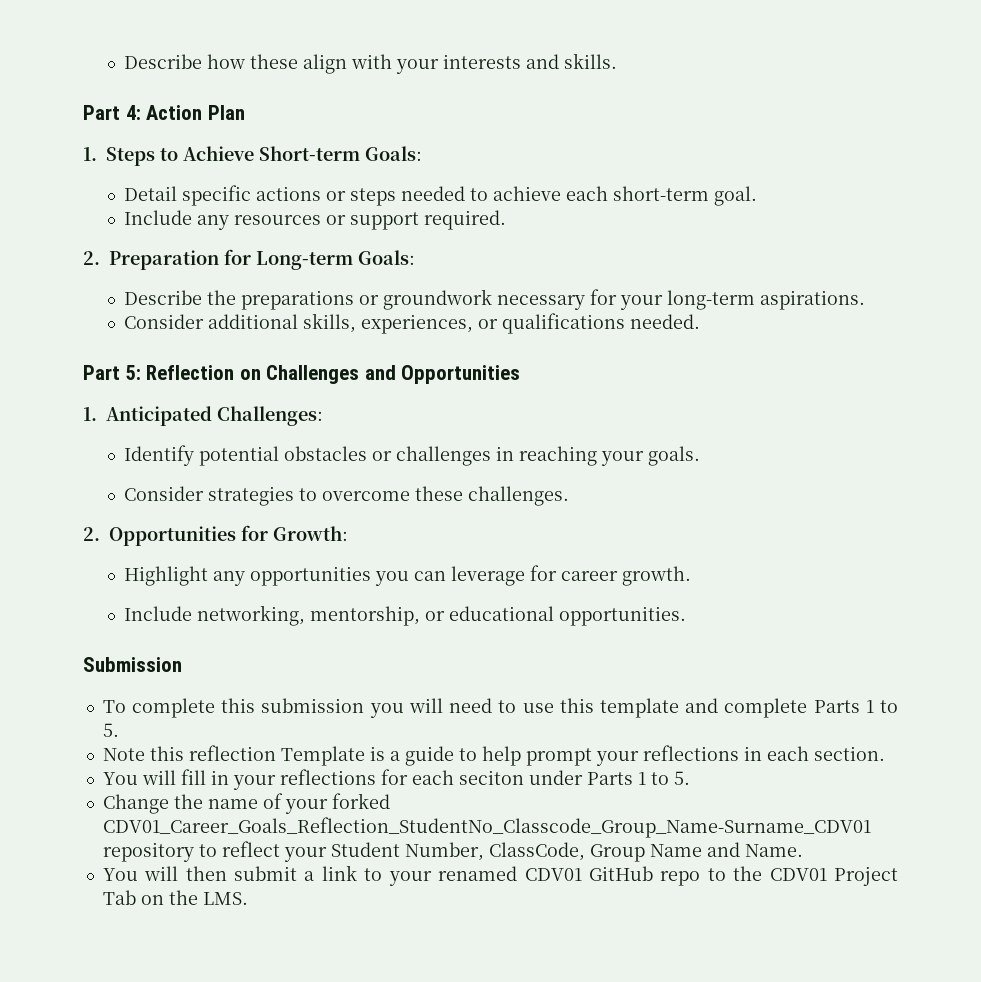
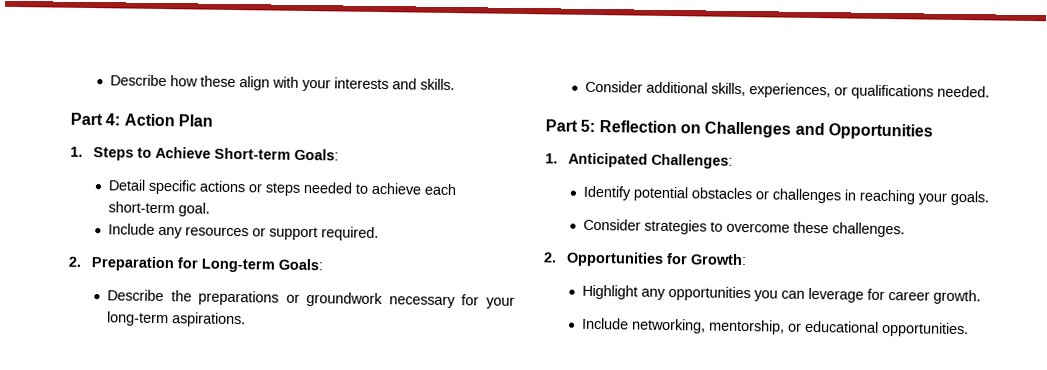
- Submission
- To complete this submission you will need to use this template and complete Parts 1 to 5.
- Note this reflection Template is a guide to help prompt your reflections in each section.
- You will fill in your reflections for each seciton under Parts 1 to 5.
- Change the name of your forked CDV01_Career_Goals_Reflection_StudentNo_Classcode_Group_Name-Surname_CDV01 repository to reflect your Student Number, ClassCode, Group Name and Name.
- You will then submit a link to your renamed CDV01 GitHub repo to the CDV01 Project Tab on the LMS.

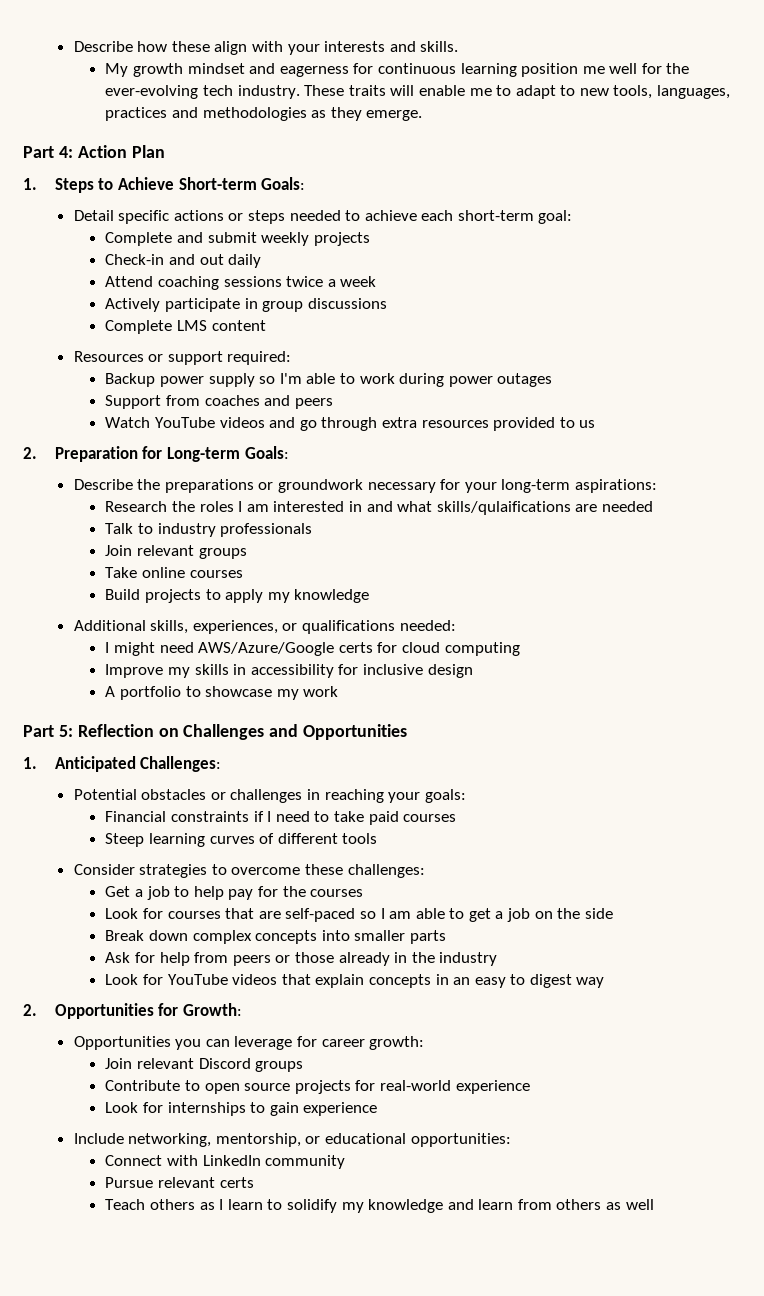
+ My growth mindset and eagerness for continuous learning position me well for the ever-evolving tech industry. These traits will enable me to adapt to new tools, languages, practices and methodologies as they emerge.
- Detail specific actions or steps needed to achieve each short-term goal.
- Include any resources or support required.
+ Detail specific actions or steps needed to achieve each short-term goal:
+ Complete and submit weekly projects
+ Check-in and out daily
+ Attend coaching sessions twice a week
+ Actively participate in group discussions
+ Complete LMS content
+ Resources or support required:
+ Backup power supply so I'm able to work during power outages
+ Support from coaches and peers
+ Watch YouTube videos and go through extra resources provided to us
- Describe the preparations or groundwork necessary for your long-term aspirations.
- Consider additional skills, experiences, or qualifications needed.
+ Describe the preparations or groundwork necessary for your long-term aspirations:
+ Research the roles I am interested in and what skills/qulaifications are needed
+ Talk to industry professionals
+ Join relevant groups
+ Take online courses
+ Build projects to apply my knowledge
+ Additional skills, experiences, or qualifications needed:
+ I might need AWS/Azure/Google certs for cloud computing
+ Improve my skills in accessibility for inclusive design
+ A portfolio to showcase my work
- Identify potential obstacles or challenges in reaching your goals.
+ Potential obstacles or challenges in reaching your goals:
+ Financial constraints if I need to take paid courses
+ Steep learning curves of different tools
- Consider strategies to overcome these challenges.
+ Consider strategies to overcome these challenges:
+ Get a job to help pay for the courses
+ Look for courses that are self-paced so I am able to get a job on the side
+ Break down complex concepts into smaller parts
+ Ask for help from peers or those already in the industry
+ Look for YouTube videos that explain concepts in an easy to digest way
- Highlight any opportunities you can leverage for career growth.
+ Opportunities you can leverage for career growth:
+ Join relevant Discord groups
+ Contribute to open source projects for real-world experience
+ Look for internships to gain experience
- Include networking, mentorship, or educational opportunities.
+ Include networking, mentorship, or educational opportunities:
+ Connect with LinkedIn community
+ Pursue relevant certs
+ Teach others as I learn to solidify my knowledge and learn from others as well

